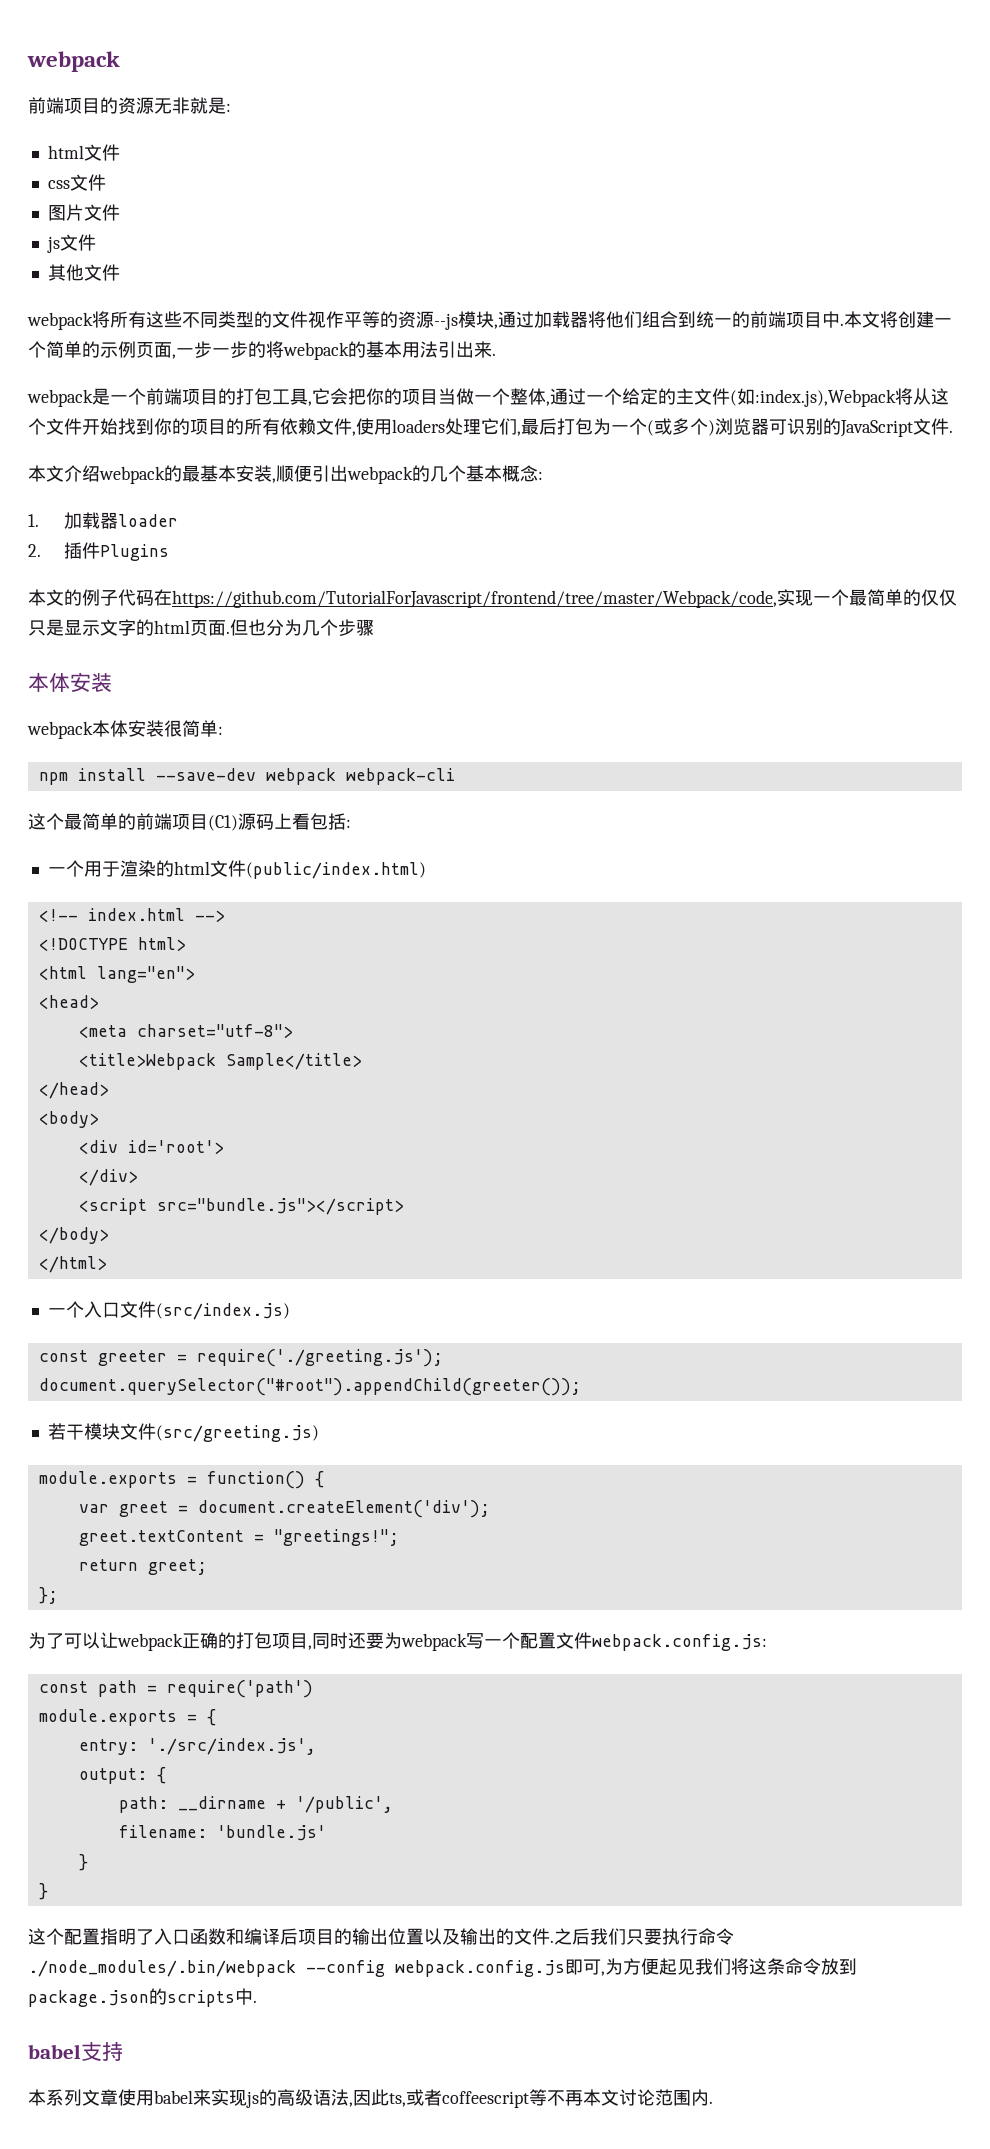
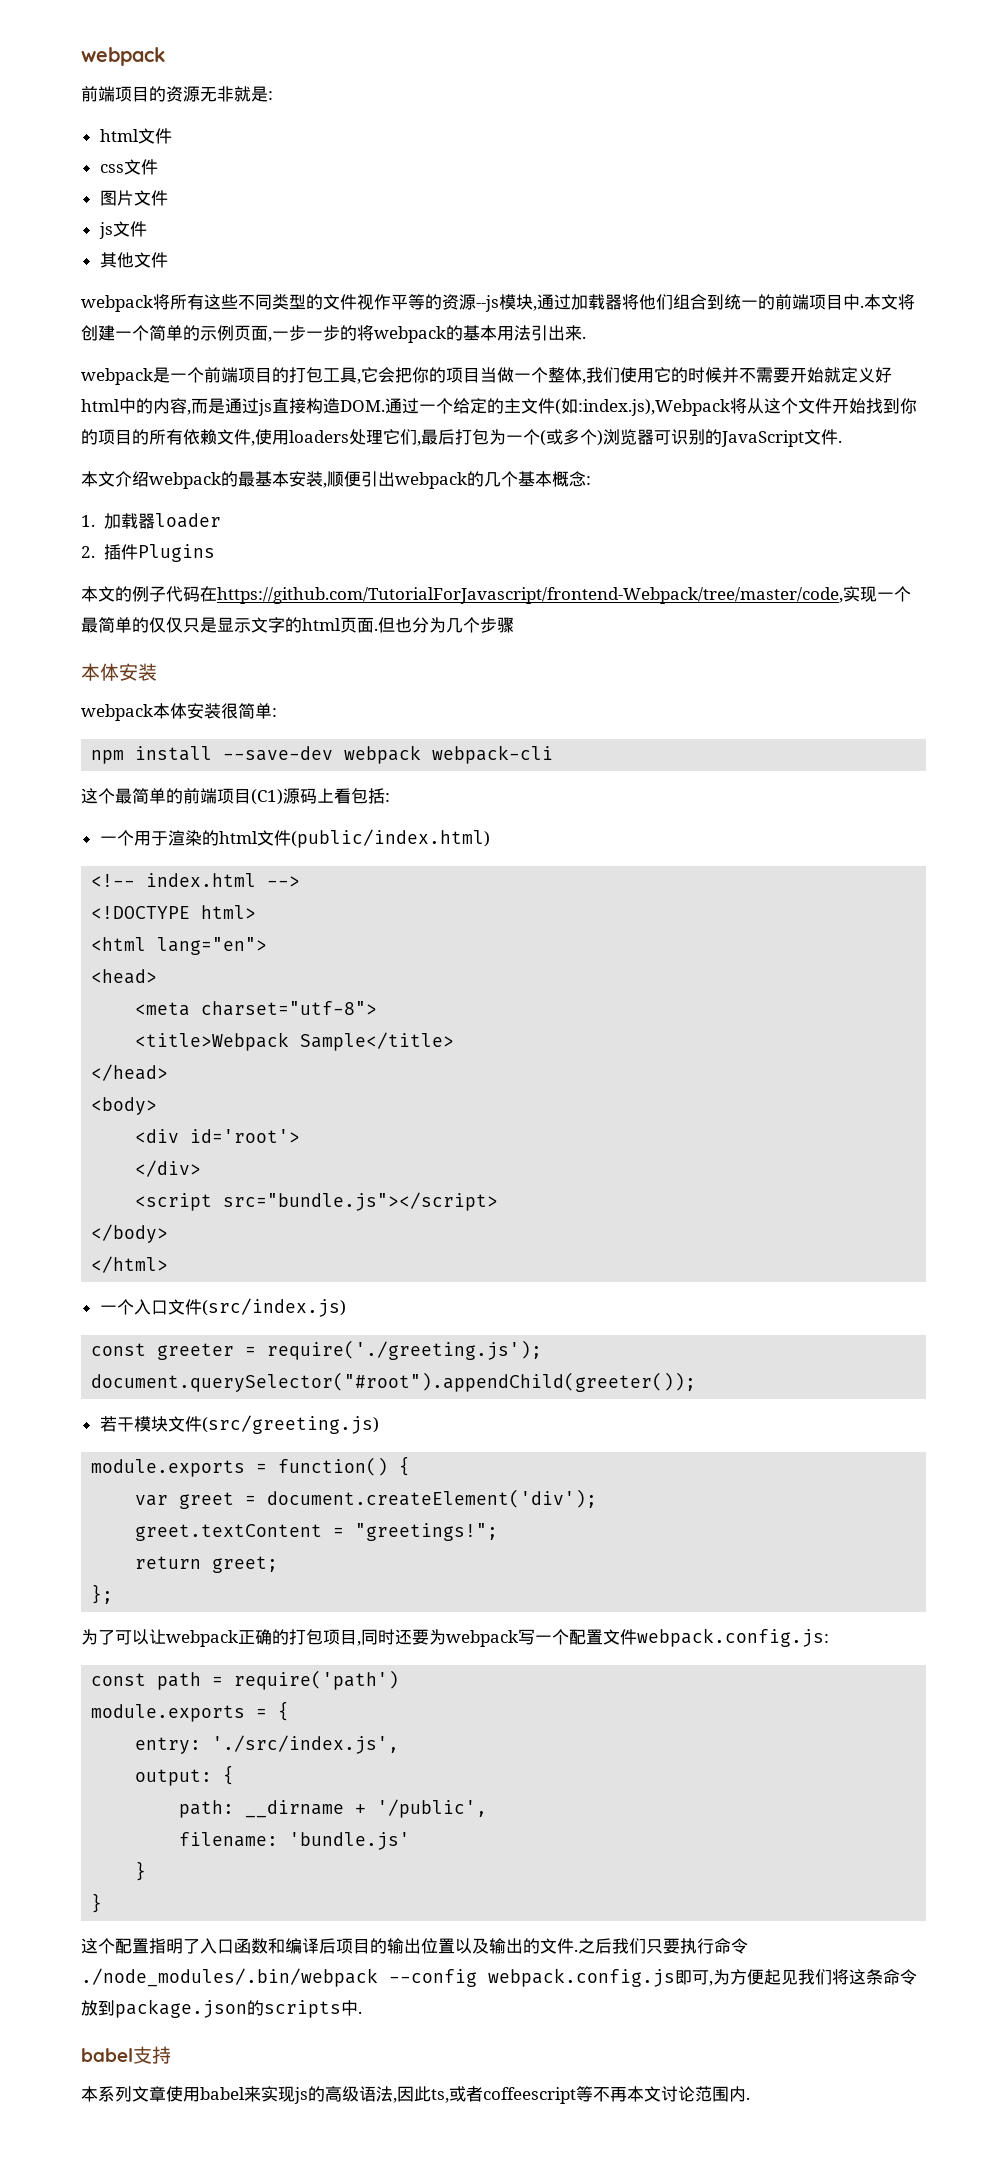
- webpack是一个前端项目的打包工具,它会把你的项目当做一个整体,通过一个给定的主文件(如:index.js),Webpack将从这个文件开始找到你的项目的所有依赖文件,使用loaders处理它们,最后打包为一个(或多个)浏览器可识别的JavaScript文件.
+ webpack是一个前端项目的打包工具,它会把你的项目当做一个整体,我们使用它的时候并不需要开始就定义好html中的内容,而是通过js直接构造DOM.通过一个给定的主文件(如:index.js),Webpack将从这个文件开始找到你的项目的所有依赖文件,使用loaders处理它们,最后打包为一个(或多个)浏览器可识别的JavaScript文件.
- 本文的例子代码在https://github.com/TutorialForJavascript/frontend/tree/master/Webpack/code,实现一个最简单的仅仅只是显示文字的html页面.
+ 本文的例子代码在https://github.com/TutorialForJavascript/frontend-Webpack/tree/master/code,实现一个最简单的仅仅只是显示文字的html页面.

